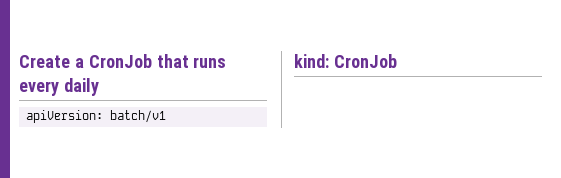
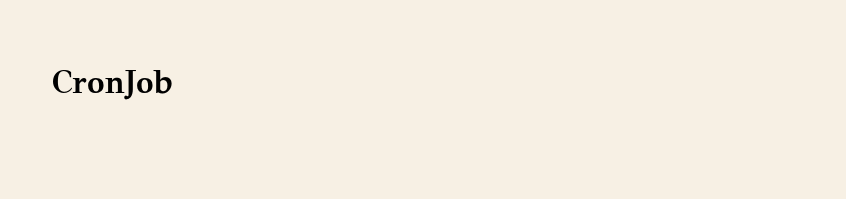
- Create a CronJob that runs every daily
- apiVersion: batch/v1
- kind: CronJob
+ CronJob

